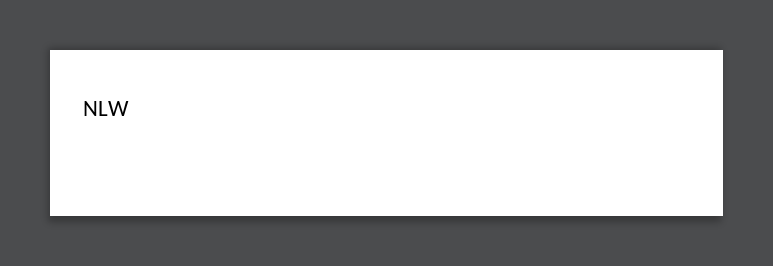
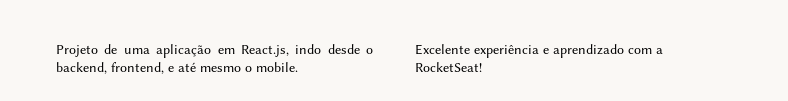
- NLW
+ Projeto de uma aplicação em React.js, indo desde o backend, frontend, e até mesmo o mobile.
+ Excelente experiência e aprendizado com a RocketSeat!

